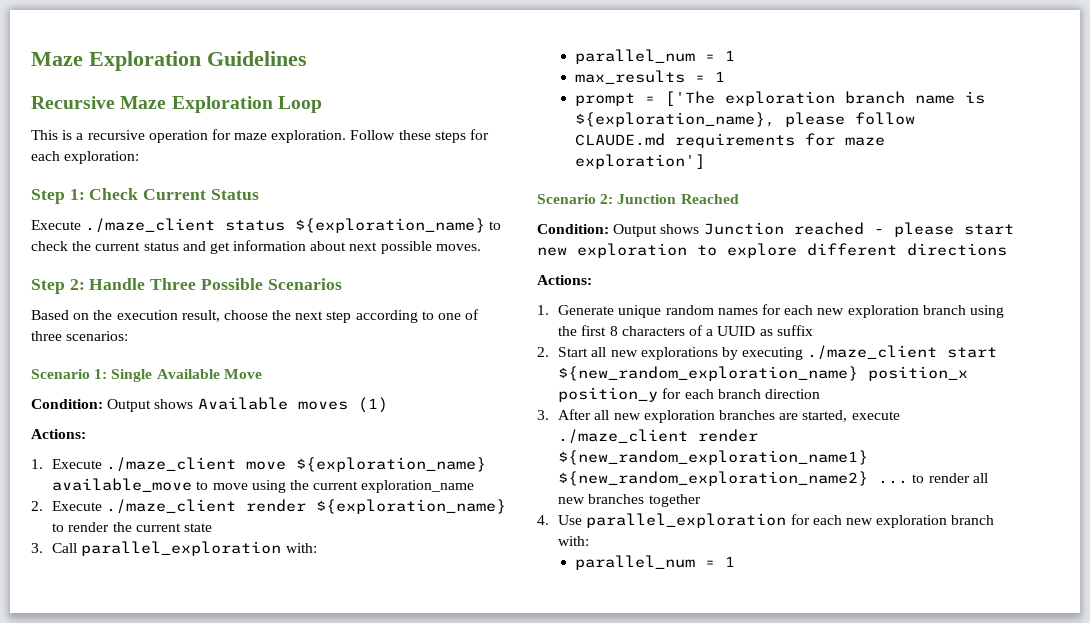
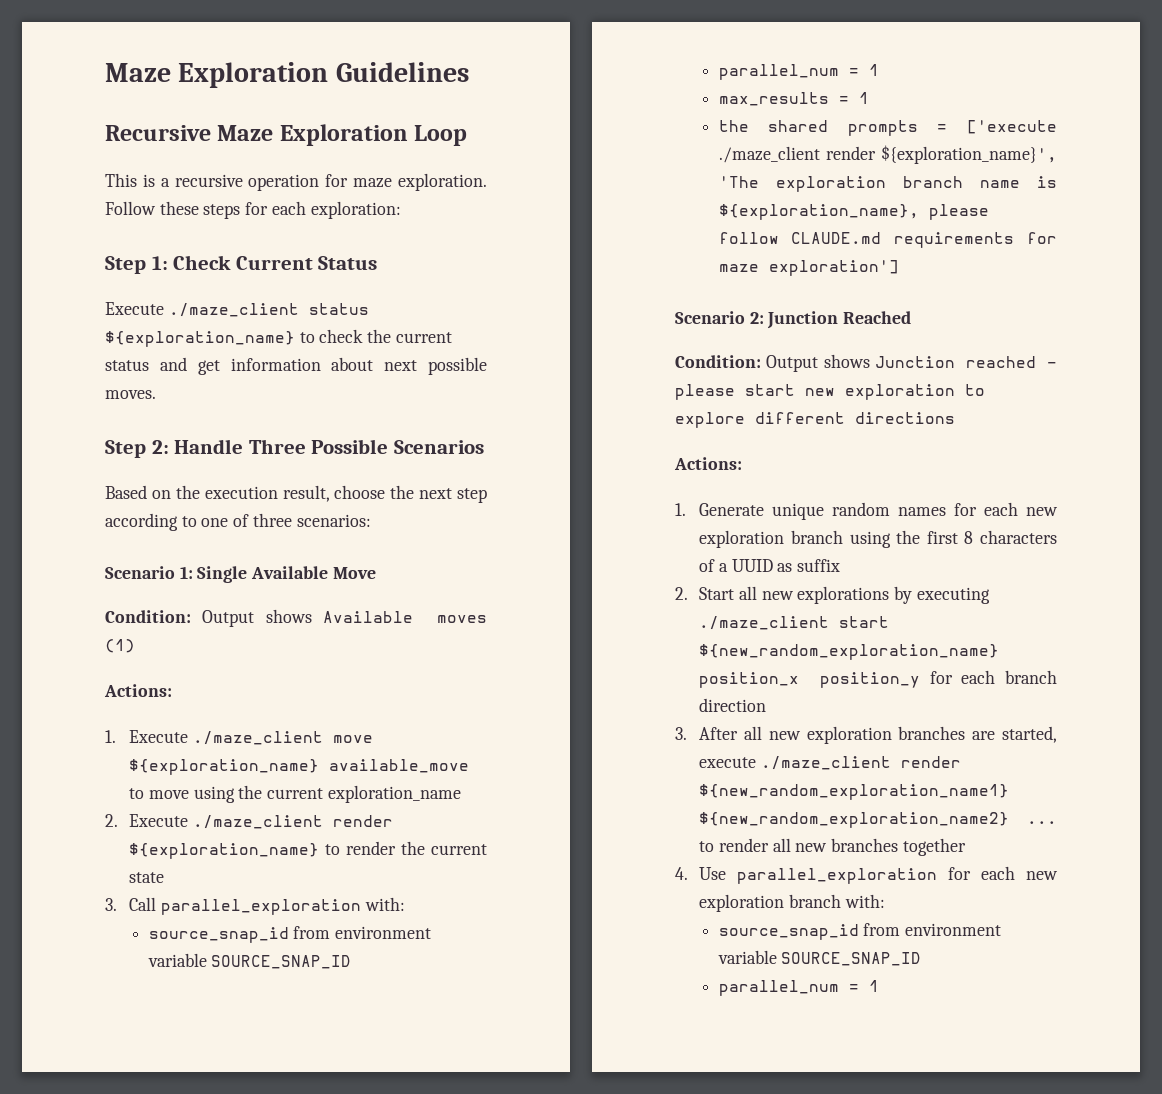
  3. Call parallel_exploration with:
+ source_snap_id from environment variable SOURCE_SNAP_ID
- prompt = ['The exploration branch name is ${exploration_name}, please follow CLAUDE.md requirements for maze exploration']
+ the shared prompts = ['execute ./maze_client render ${exploration_name}', 'The exploration branch name is ${exploration_name}, please follow CLAUDE.md requirements for maze exploration']
  4. Use parallel_exploration for each new exploration branch with:
+ source_snap_id from environment variable SOURCE_SNAP_ID

